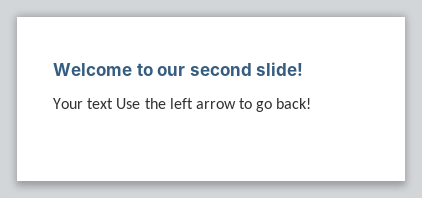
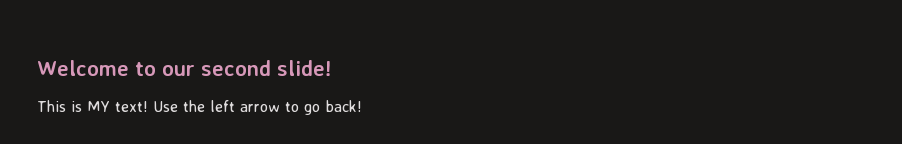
- Your text Use the left arrow to go back!
+ This is MY text! Use the left arrow to go back!

